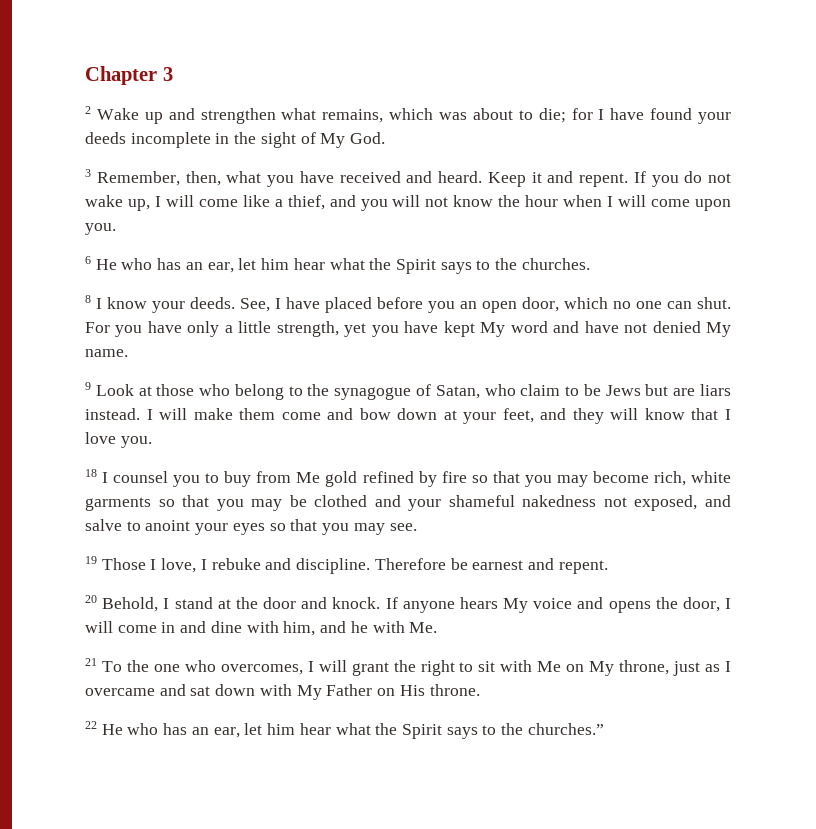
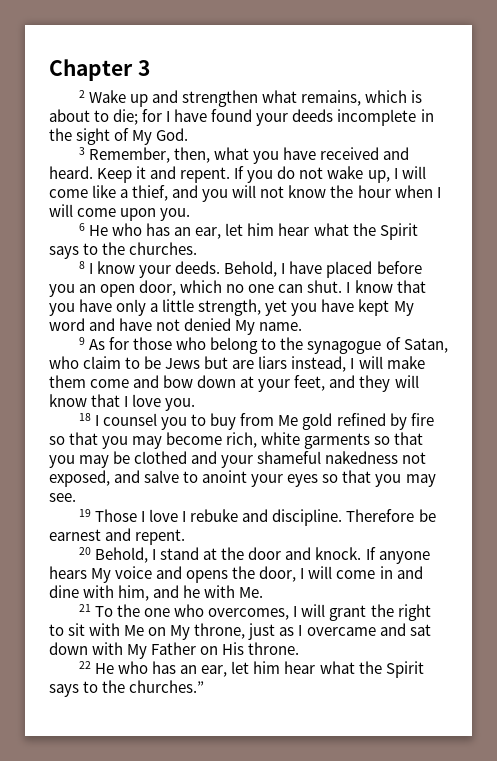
- 2 Wake up and strengthen what remains, which was about to die; for I have found your deeds incomplete in the sight of My God.
+ 2 Wake up and strengthen what remains, which is about to die; for I have found your deeds incomplete in the sight of My God.
- See, I have placed before you an open door, which no one can shut.
+ Behold, I have placed before you an open door, which no one can shut.
- For you have only a little strength, yet you have kept My word and have not denied My name.
+ I know that you have only a little strength, yet you have kept My word and have not denied My name.
- 9 Look at those who belong to the synagogue of Satan, who claim to be Jews but are liars instead. I will make them come and bow down at your feet, and they will know that I love you.
+ 9 As for those who belong to the synagogue of Satan, who claim to be Jews but are liars instead, I will make them come and bow down at your feet, and they will know that I love you.
- 19 Those I love, I rebuke and discipline.
+ 19 Those I love I rebuke and discipline.

